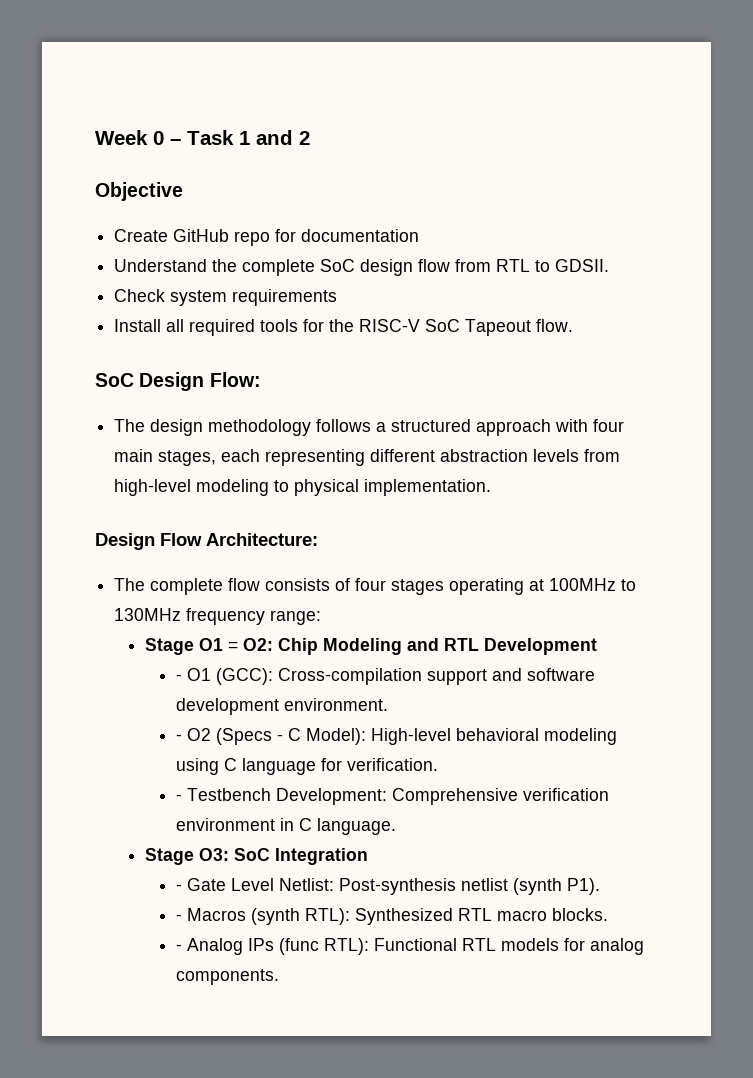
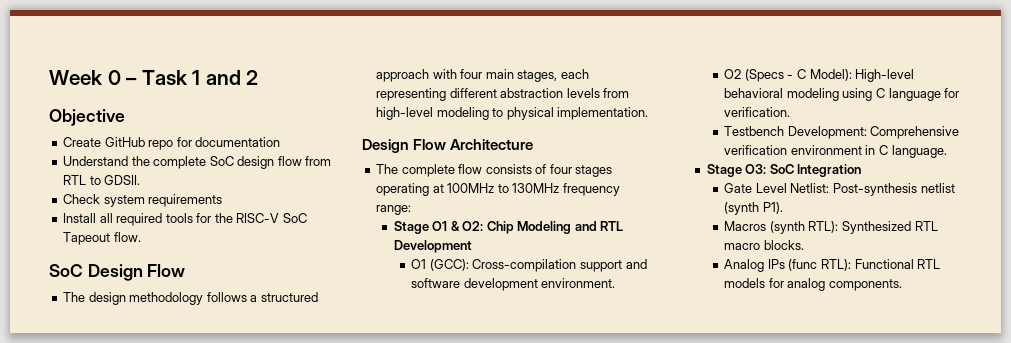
- SoC Design Flow:
+ SoC Design Flow
- Design Flow Architecture:
+ Design Flow Architecture
- Stage O1 = O2: Chip Modeling and RTL Development
+ Stage O1 & O2: Chip Modeling and RTL Development
- - O1 (GCC): Cross-compilation support and software development environment.
+ O1 (GCC): Cross-compilation support and software development environment.
- - O2 (Specs - C Model): High-level behavioral modeling using C language for verification.
+ O2 (Specs - C Model): High-level behavioral modeling using C language for verification.
- - Testbench Development: Comprehensive verification environment in C language.
+ Testbench Development: Comprehensive verification environment in C language.
- - Gate Level Netlist: Post-synthesis netlist (synth P1).
+ Gate Level Netlist: Post-synthesis netlist (synth P1).
- - Macros (synth RTL): Synthesized RTL macro blocks.
+ Macros (synth RTL): Synthesized RTL macro blocks.
- - Analog IPs (func RTL): Functional RTL models for analog components.
+ Analog IPs (func RTL): Functional RTL models for analog components.

